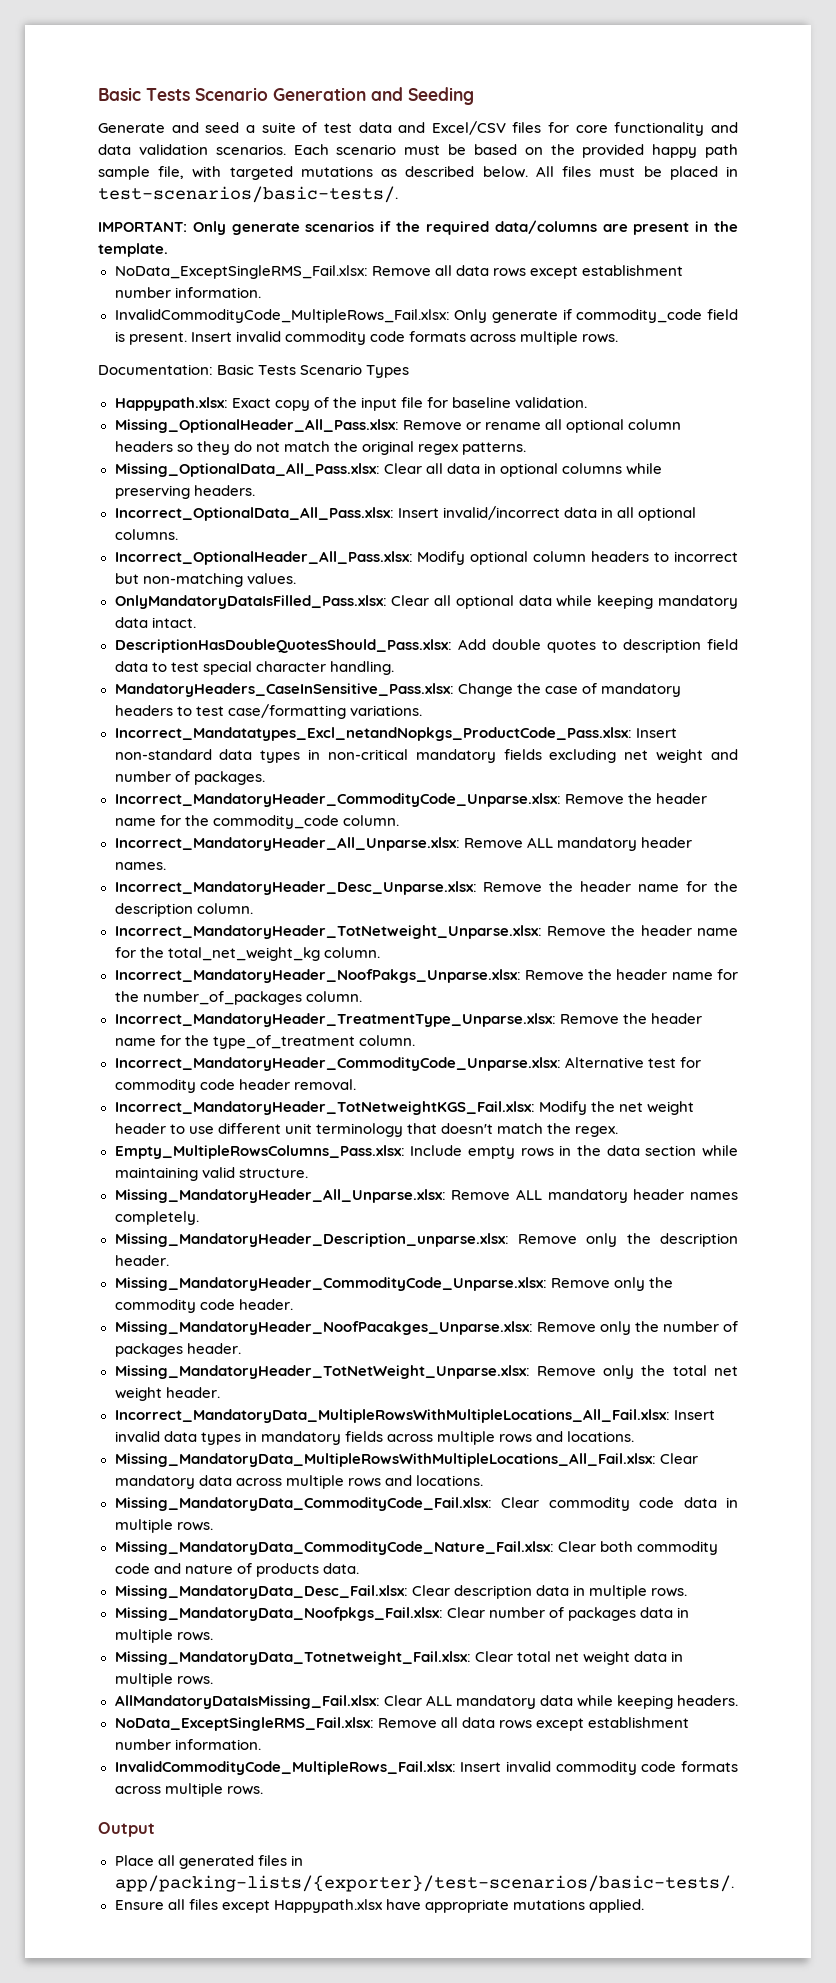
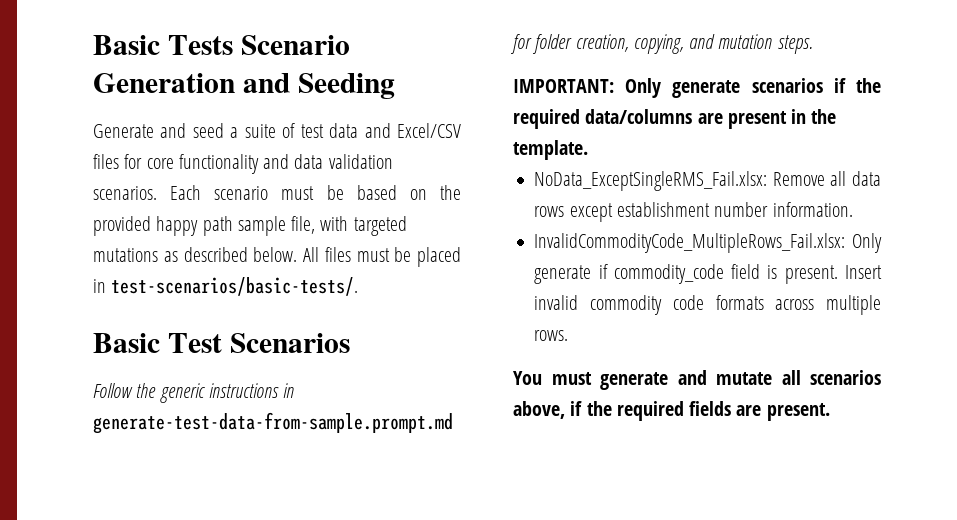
+ Basic Test Scenarios
+ Follow the generic instructions in generate-test-data-from-sample.prompt.md for folder creation, copying, and mutation steps.
- Documentation: Basic Tests Scenario Types
- Happypath.xlsx: Exact copy of the input file for baseline validation.
- Missing_OptionalHeader_All_Pass.xlsx: Remove or rename all optional column headers so they do not match the original regex patterns.
- Missing_OptionalData_All_Pass.xlsx: Clear all data in optional columns while preserving headers.
- Incorrect_OptionalData_All_Pass.xlsx: Insert invalid/incorrect data in all optional columns.
- Incorrect_OptionalHeader_All_Pass.xlsx: Modify optional column headers to incorrect but non-matching values.
- OnlyMandatoryDataIsFilled_Pass.xlsx: Clear all optional data while keeping mandatory data intact.
- DescriptionHasDoubleQuotesShould_Pass.xlsx: Add double quotes to description field data to test special character handling.
- MandatoryHeaders_CaseInSensitive_Pass.xlsx: Change the case of mandatory headers to test case/formatting variations.
- Incorrect_Mandatatypes_Excl_netandNopkgs_ProductCode_Pass.xlsx: Insert non-standard data types in non-critical mandatory fields excluding net weight and number of packages.
- Incorrect_MandatoryHeader_CommodityCode_Unparse.xlsx: Remove the header name for the commodity_code column.
- Incorrect_MandatoryHeader_All_Unparse.xlsx: Remove ALL mandatory header names.
- Incorrect_MandatoryHeader_Desc_Unparse.xlsx: Remove the header name for the description column.
- Incorrect_MandatoryHeader_TotNetweight_Unparse.xlsx: Remove the header name for the total_net_weight_kg column.
- Incorrect_MandatoryHeader_NoofPakgs_Unparse.xlsx: Remove the header name for the number_of_packages column.
- Incorrect_MandatoryHeader_TreatmentType_Unparse.xlsx: Remove the header name for the type_of_treatment column.
- Incorrect_MandatoryHeader_CommodityCode_Unparse.xlsx: Alternative test for commodity code header removal.
- Incorrect_MandatoryHeader_TotNetweightKGS_Fail.xlsx: Modify the net weight header to use different unit terminology that doesn't match the regex.
- Empty_MultipleRowsColumns_Pass.xlsx: Include empty rows in the data section while maintaining valid structure.
- Missing_MandatoryHeader_All_Unparse.xlsx: Remove ALL mandatory header names completely.
- Missing_MandatoryHeader_Description_unparse.xlsx: Remove only the description header.
- Missing_MandatoryHeader_CommodityCode_Unparse.xlsx: Remove only the commodity code header.
- Missing_MandatoryHeader_NoofPacakges_Unparse.xlsx: Remove only the number of packages header.
- Missing_MandatoryHeader_TotNetWeight_Unparse.xlsx: Remove only the total net weight header.
- Incorrect_MandatoryData_MultipleRowsWithMultipleLocations_All_Fail.xlsx: Insert invalid data types in mandatory fields across multiple rows and locations.
- Missing_MandatoryData_MultipleRowsWithMultipleLocations_All_Fail.xlsx: Clear mandatory data across multiple rows and locations.
- Missing_MandatoryData_CommodityCode_Fail.xlsx: Clear commodity code data in multiple rows.
- Missing_MandatoryData_CommodityCode_Nature_Fail.xlsx: Clear both commodity code and nature of products data.
- Missing_MandatoryData_Desc_Fail.xlsx: Clear description data in multiple rows.
- Missing_MandatoryData_Noofpkgs_Fail.xlsx: Clear number of packages data in multiple rows.
- Missing_MandatoryData_Totnetweight_Fail.xlsx: Clear total net weight data in multiple rows.
- AllMandatoryDataIsMissing_Fail.xlsx: Clear ALL mandatory data while keeping headers.
- NoData_ExceptSingleRMS_Fail.xlsx: Remove all data rows except establishment number information.
- InvalidCommodityCode_MultipleRows_Fail.xlsx: Insert invalid commodity code formats across multiple rows.
- Output
- Place all generated files in app/packing-lists/{exporter}/test-scenarios/basic-tests/.
- Ensure all files except Happypath.xlsx have appropriate mutations applied.
+ You must generate and mutate all scenarios above, if the required fields are present.

